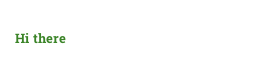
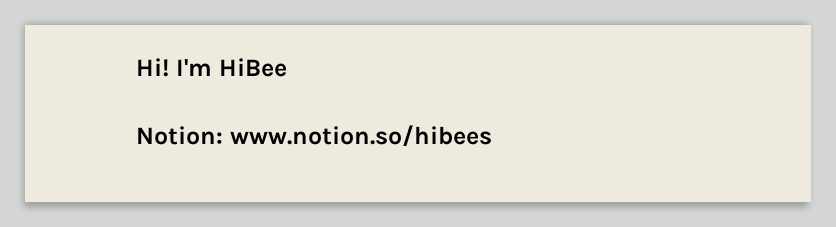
- Hi there
+ Hi! I'm HiBee
+ Notion: www.notion.so/hibees

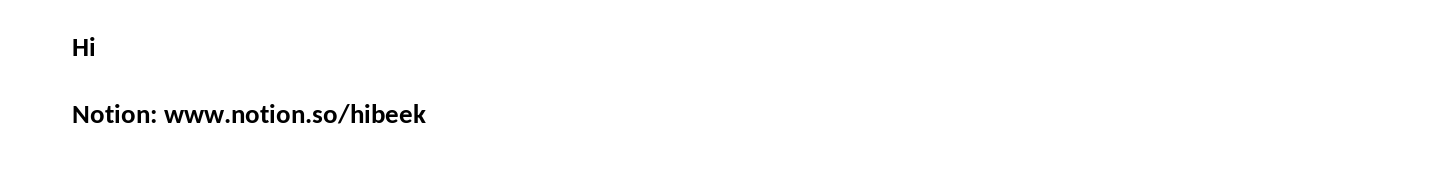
- Hi! I'm HiBee
+ Hi
- Notion: www.notion.so/hibees
+ Notion: www.notion.so/hibeek

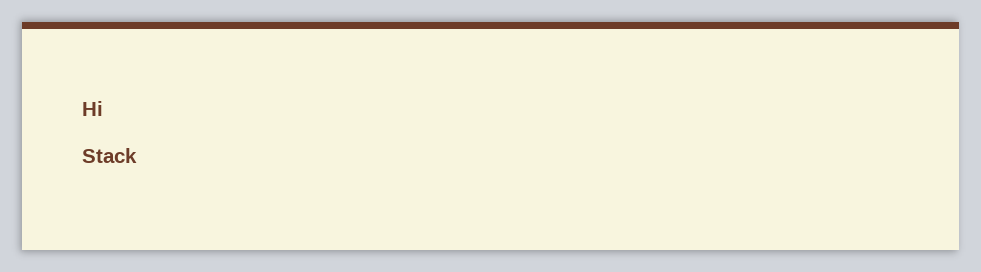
- Notion: www.notion.so/hibeek
+ Stack

